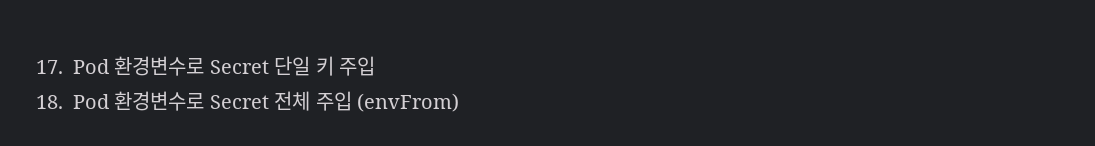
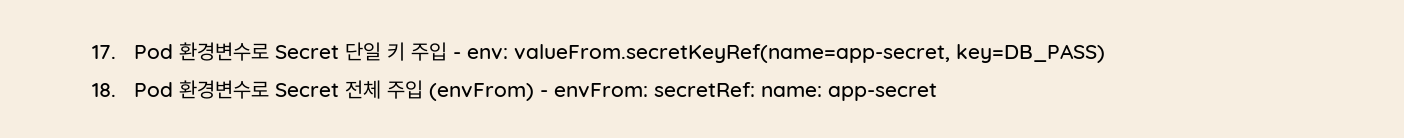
- 17. Pod 환경변수로 Secret 단일 키 주입
+ 17. Pod 환경변수로 Secret 단일 키 주입 - env: valueFrom.secretKeyRef(name=app-secret, key=DB_PASS)
- 18. Pod 환경변수로 Secret 전체 주입 (envFrom)
+ 18. Pod 환경변수로 Secret 전체 주입 (envFrom) - envFrom: secretRef: name: app-secret

